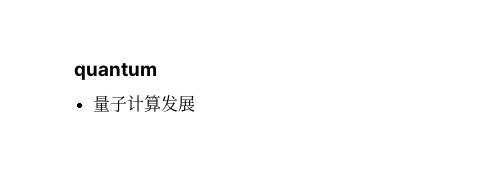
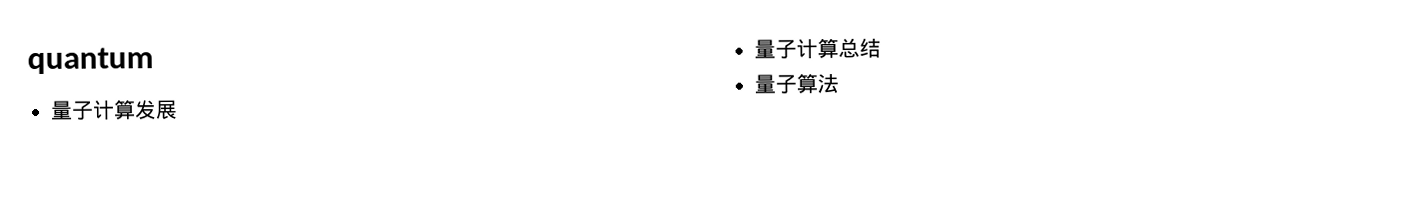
+ 量子计算总结
+ 量子算法

